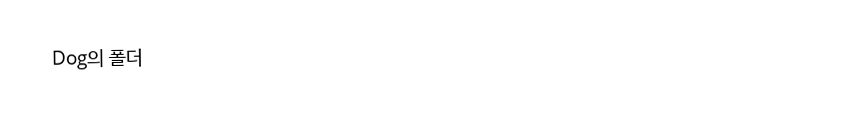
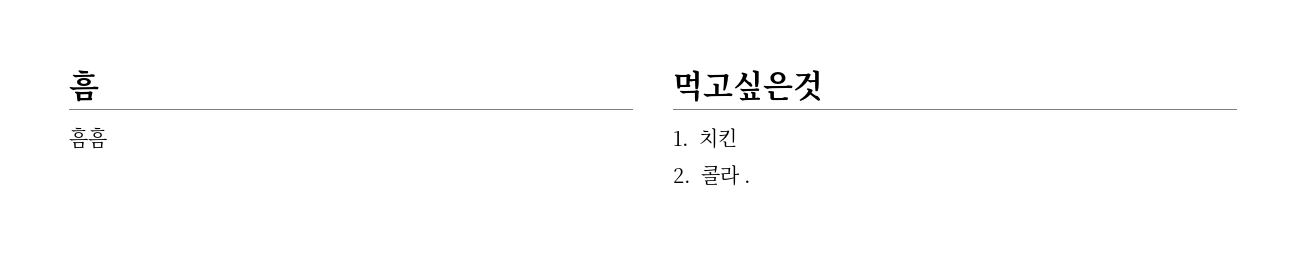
- Dog의 폴더
+ 흠
+ 흠흠
+ 먹고싶은것
+ 1. 치킨
+ 2. 콜라 .

